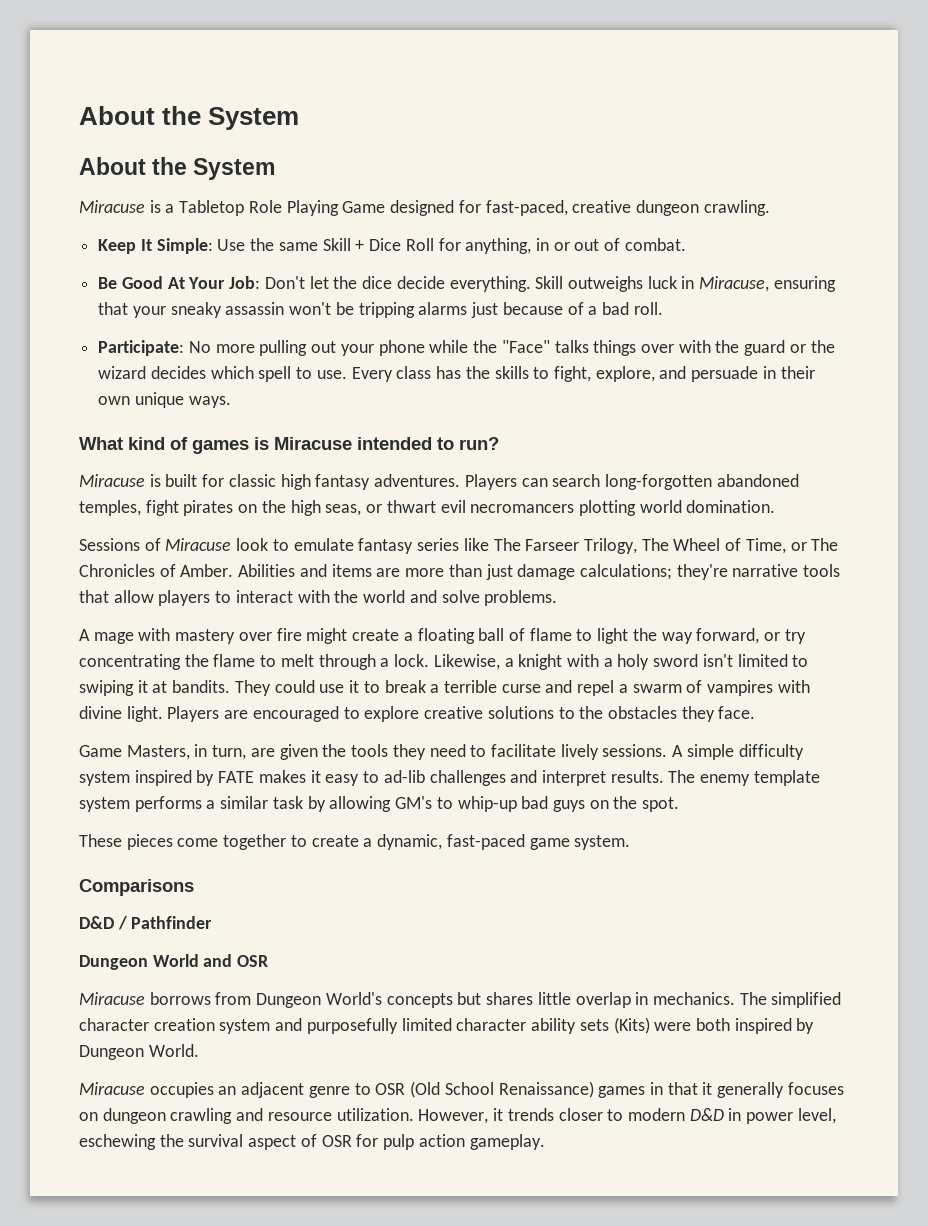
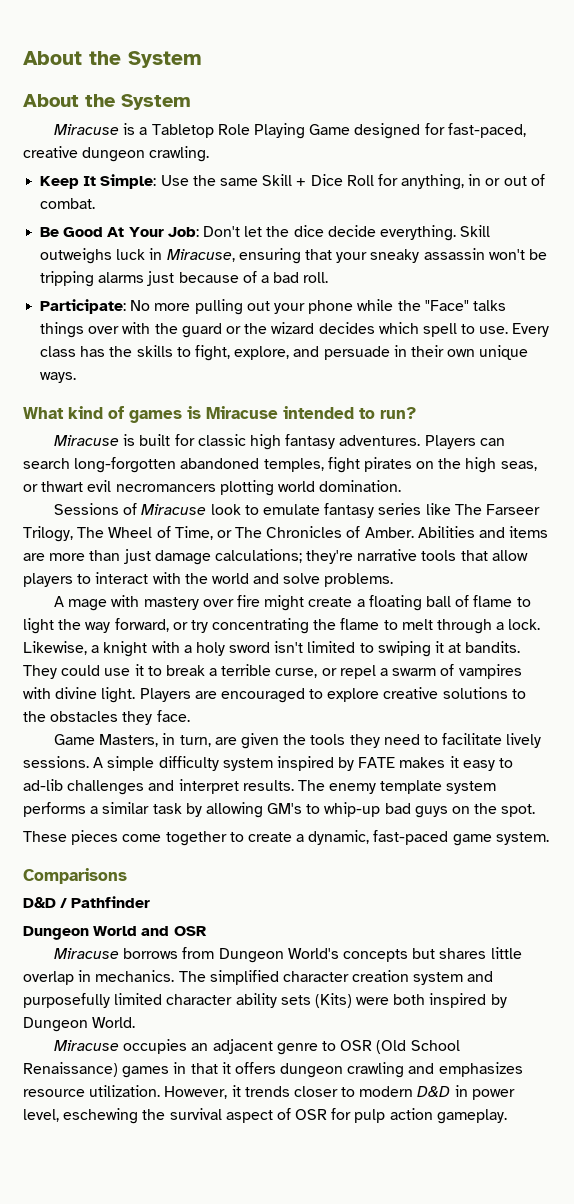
- They could use it to break a terrible curse and repel a swarm of vampires with divine light.
+ They could use it to break a terrible curse, or repel a swarm of vampires with divine light.
- Miracuse occupies an adjacent genre to OSR (Old School Renaissance) games in that it generally focuses on dungeon crawling and resource utilization.
+ Miracuse occupies an adjacent genre to OSR (Old School Renaissance) games in that it offers dungeon crawling and emphasizes resource utilization.

